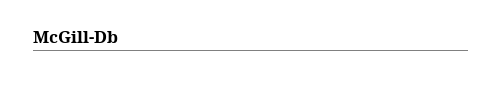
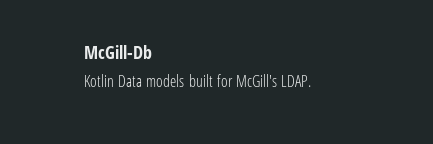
+ Kotlin Data models built for McGill's LDAP.

